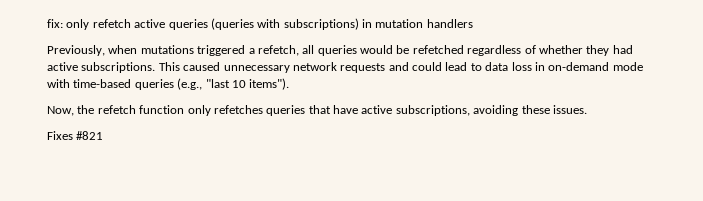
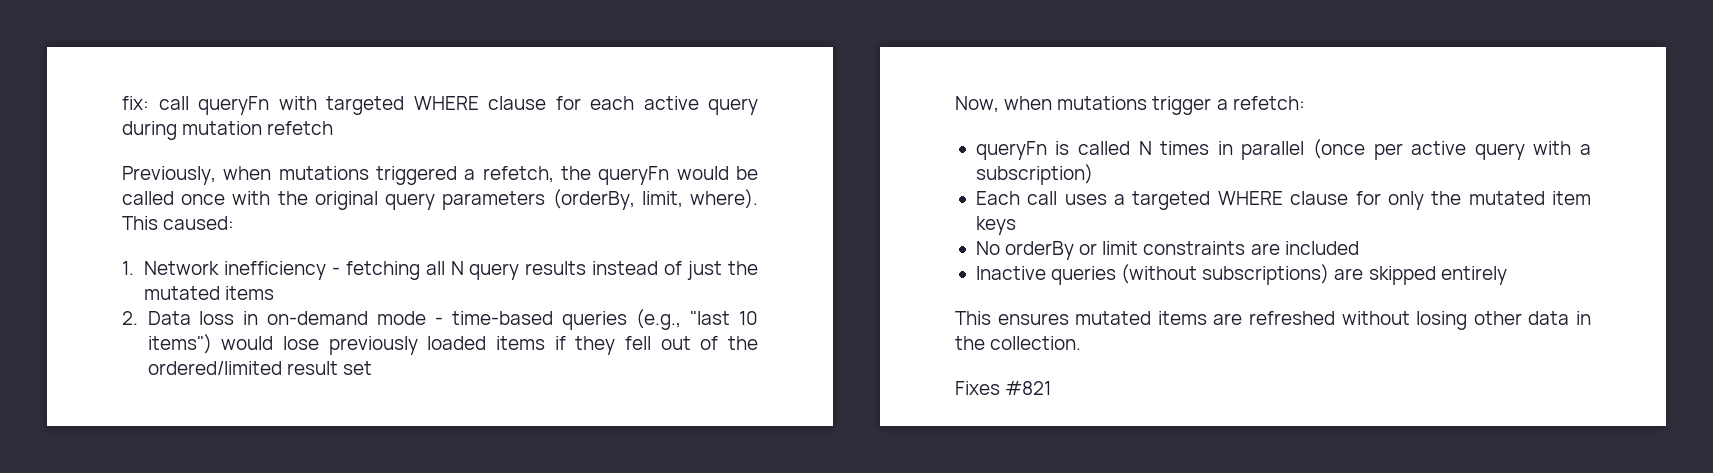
- fix: only refetch active queries (queries with subscriptions) in mutation handlers
+ fix: call queryFn with targeted WHERE clause for each active query during mutation refetch
- Previously, when mutations triggered a refetch, all queries would be refetched regardless of whether they had active subscriptions. This caused unnecessary network requests and could lead to data loss in on-demand mode with time-based queries (e.g., "last 10 items").
- Now, the refetch function only refetches queries that have active subscriptions, avoiding these issues.
+ Previously, when mutations triggered a refetch, the queryFn would be called once with the original query parameters (orderBy, limit, where). This caused:
+ 1. Network inefficiency - fetching all N query results instead of just the mutated items
+ 2. Data loss in on-demand mode - time-based queries (e.g., "last 10 items") would lose previously loaded items if they fell out of the ordered/limited result set
+ Now, when mutations trigger a refetch:
+ queryFn is called N times in parallel (once per active query with a subscription)
+ Each call uses a targeted WHERE clause for only the mutated item keys
+ No orderBy or limit constraints are included
+ Inactive queries (without subscriptions) are skipped entirely
+ This ensures mutated items are refreshed without losing other data in the collection.

